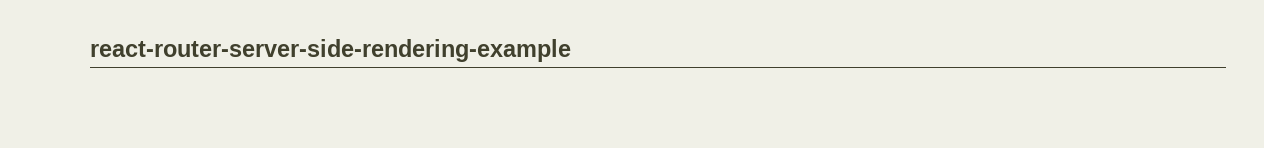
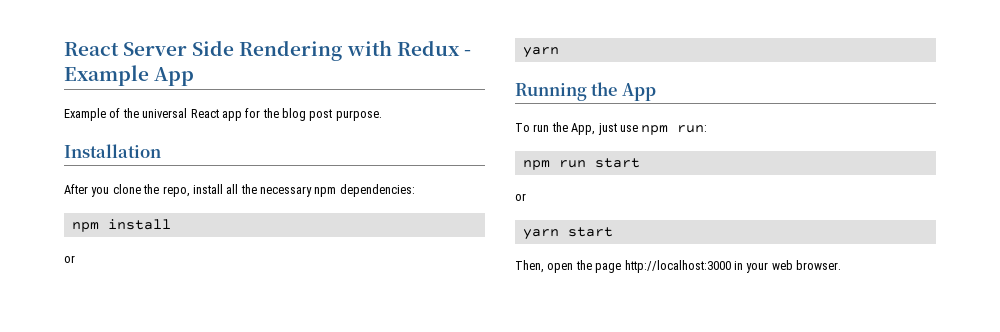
- react-router-server-side-rendering-example
+ React Server Side Rendering with Redux - Example App
+ Example of the universal React app for the blog post purpose.
+ Installation
+ After you clone the repo, install all the necessary npm dependencies:
+ npm install
+ or
+ yarn
+ Running the App
+ To run the App, just use npm run:
+ npm run start
+ or
+ yarn start
+ Then, open the page http://localhost:3000 in your web browser.

